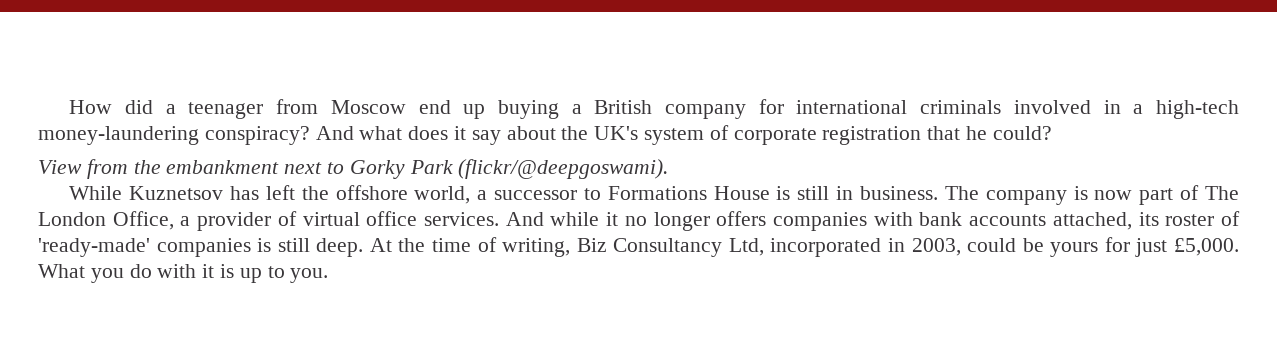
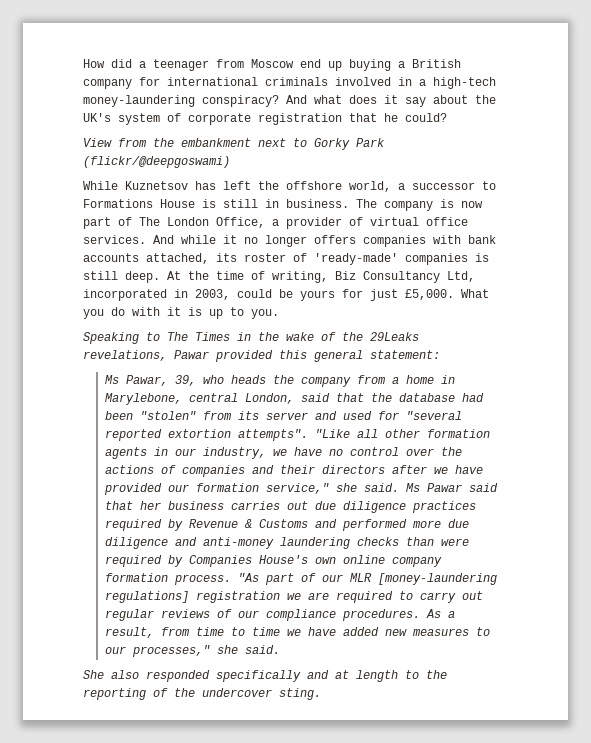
- View from the embankment next to Gorky Park (flickr/@deepgoswami).
+ View from the embankment next to Gorky Park (flickr/@deepgoswami)
+ Speaking to The Times in the wake of the 29Leaks revelations, Pawar provided this general statement:
+ Ms Pawar, 39, who heads the company from a home in Marylebone, central London, said that the database had been "stolen" from its server and used for "several reported extortion attempts". "Like all other formation agents in our industry, we have no control over the actions of companies and their directors after we have provided our formation service," she said. Ms Pawar said that her business carries out due diligence practices required by Revenue & Customs and performed more due diligence and anti-money laundering checks than were required by Companies House's own online company formation process. "As part of our MLR [money-laundering regulations] registration we are required to carry out regular reviews of our compliance procedures. As a result, from time to time we have added new measures to our processes," she said.
+ She also responded specifically and at length to the reporting of the undercover sting.

